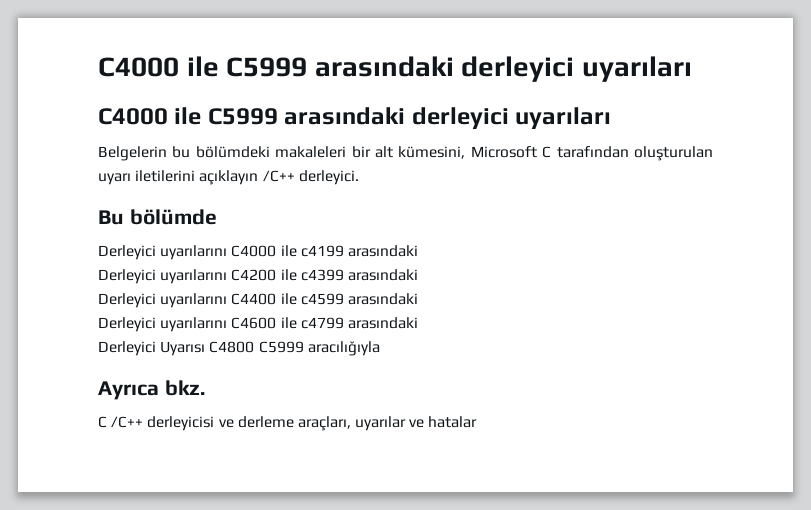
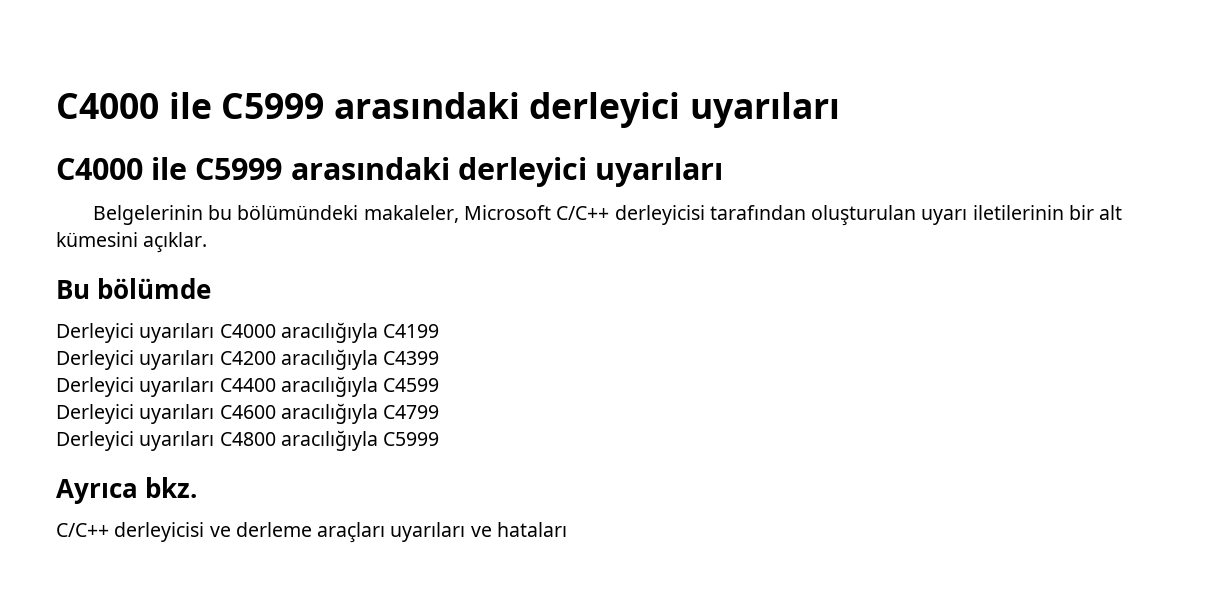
- Belgelerin bu bölümdeki makaleleri bir alt kümesini, Microsoft C tarafından oluşturulan uyarı iletilerini açıklayın /C++ derleyici.
+ Belgelerinin bu bölümündeki makaleler, Microsoft C/C++ derleyicisi tarafından oluşturulan uyarı iletilerinin bir alt kümesini açıklar.
  Bu bölümde
- Derleyici uyarılarını C4000 ile c4199 arasındaki
- Derleyici uyarılarını C4200 ile c4399 arasındaki
- Derleyici uyarılarını C4400 ile c4599 arasındaki
- Derleyici uyarılarını C4600 ile c4799 arasındaki
- Derleyici Uyarısı C4800 C5999 aracılığıyla
+ Derleyici uyarıları C4000 aracılığıyla C4199
+ Derleyici uyarıları C4200 aracılığıyla C4399
+ Derleyici uyarıları C4400 aracılığıyla C4599
+ Derleyici uyarıları C4600 aracılığıyla C4799
+ Derleyici uyarıları C4800 aracılığıyla C5999
- C /C++ derleyicisi ve derleme araçları, uyarılar ve hatalar
+ C/C++ derleyicisi ve derleme araçları uyarıları ve hataları

